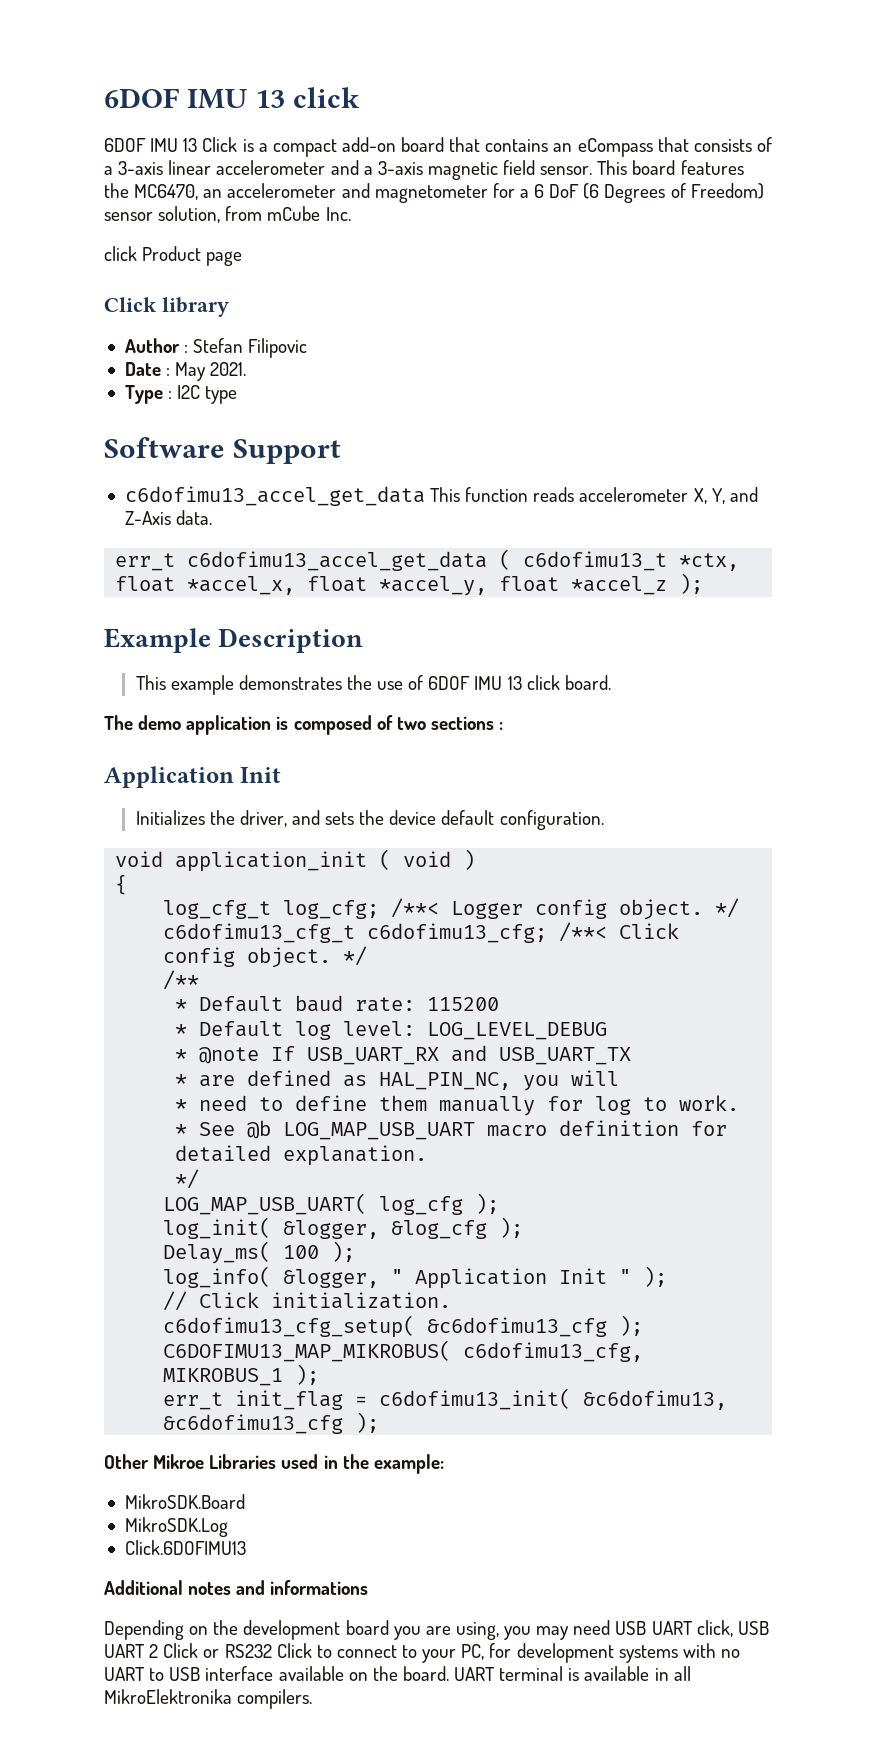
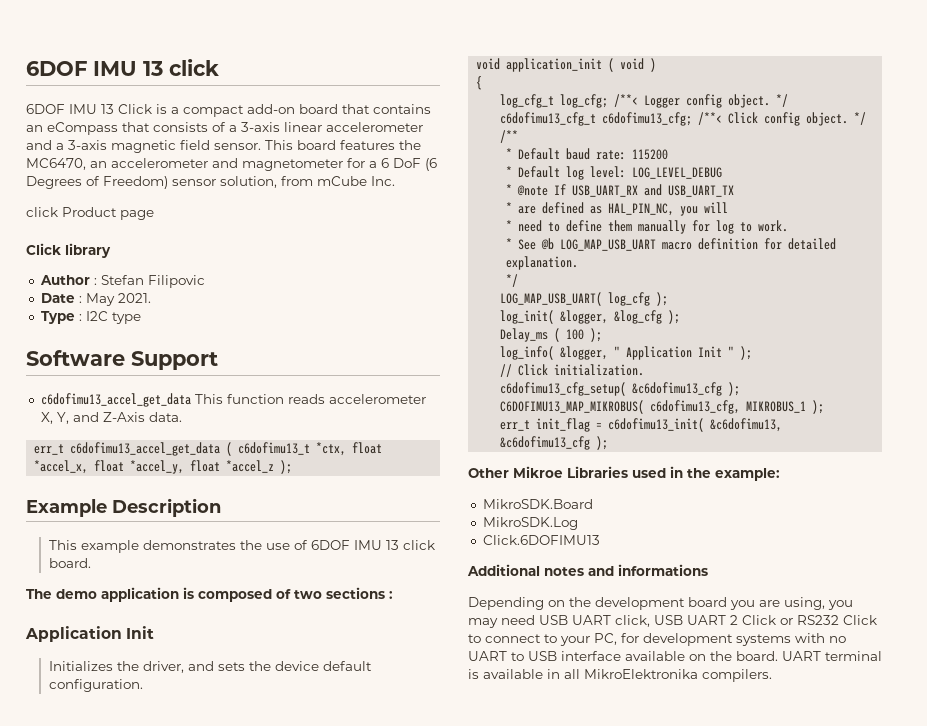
- Delay_ms( 100 );
+ Delay_ms ( 100 );

